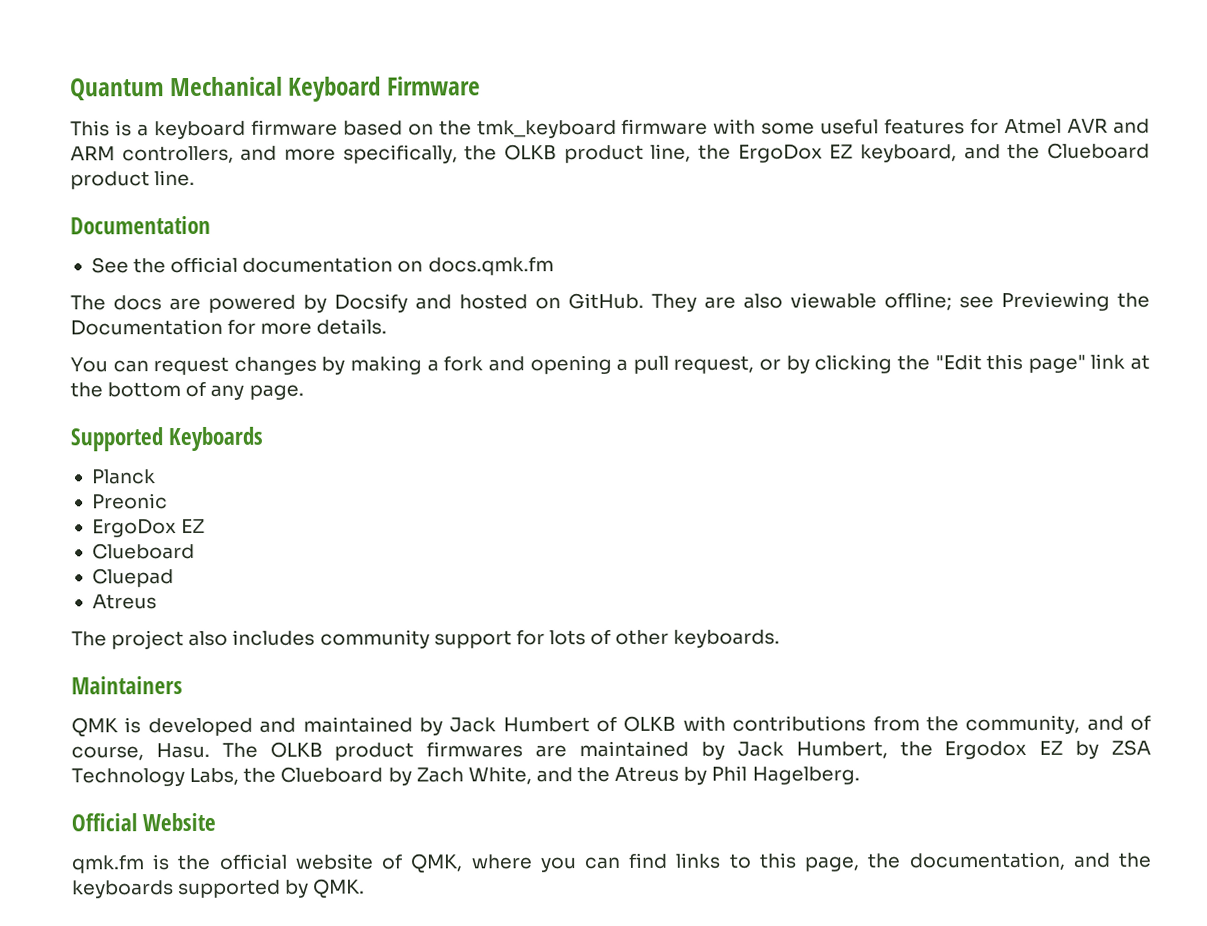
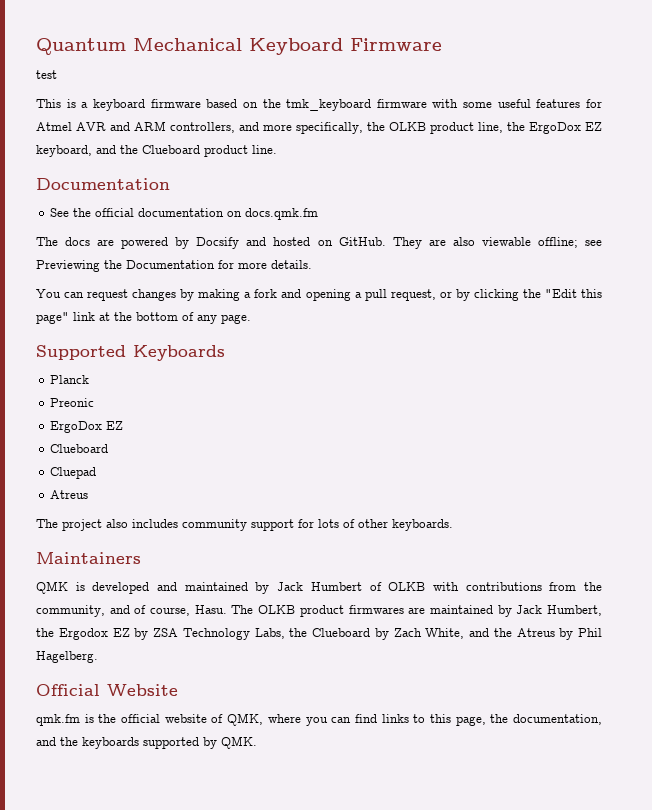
+ test

